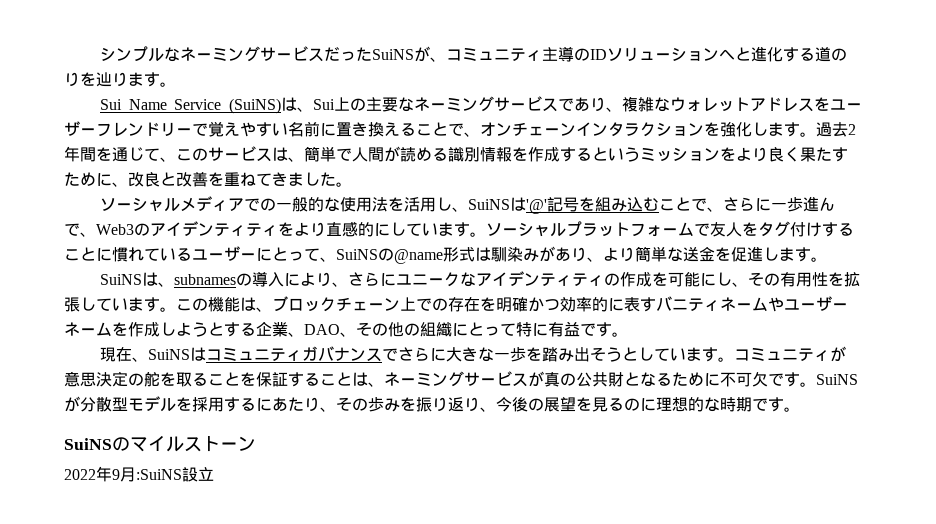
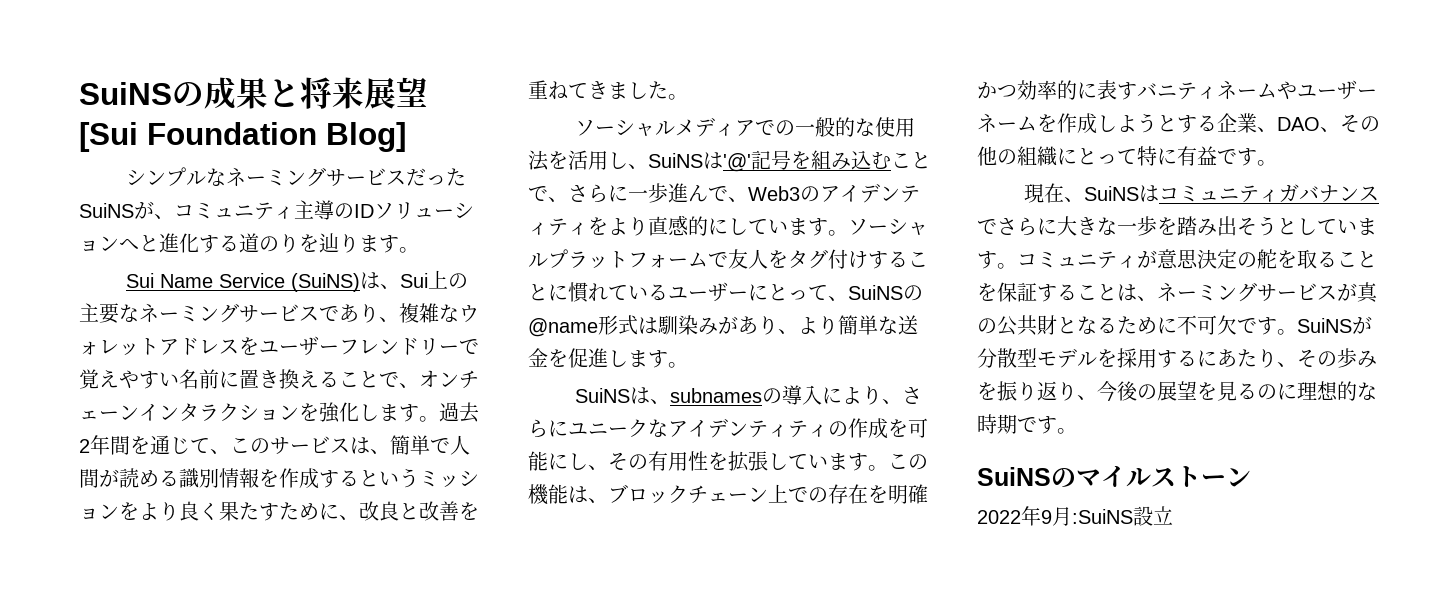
+ SuiNSの成果と将来展望[Sui Foundation Blog]

